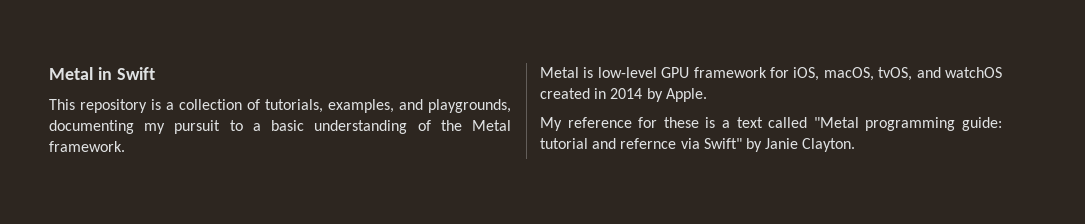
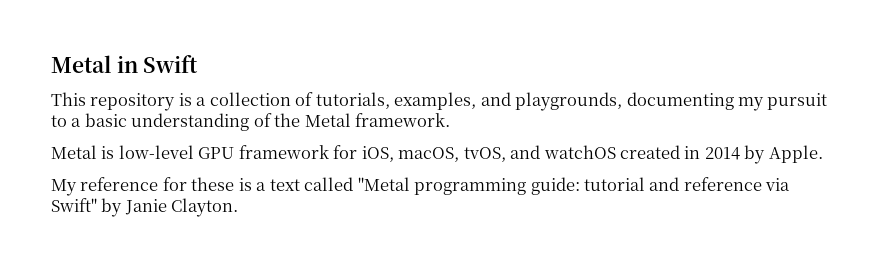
- My reference for these is a text called "Metal programming guide: tutorial and refernce via Swift" by Janie Clayton.
+ My reference for these is a text called "Metal programming guide: tutorial and reference via Swift" by Janie Clayton.

